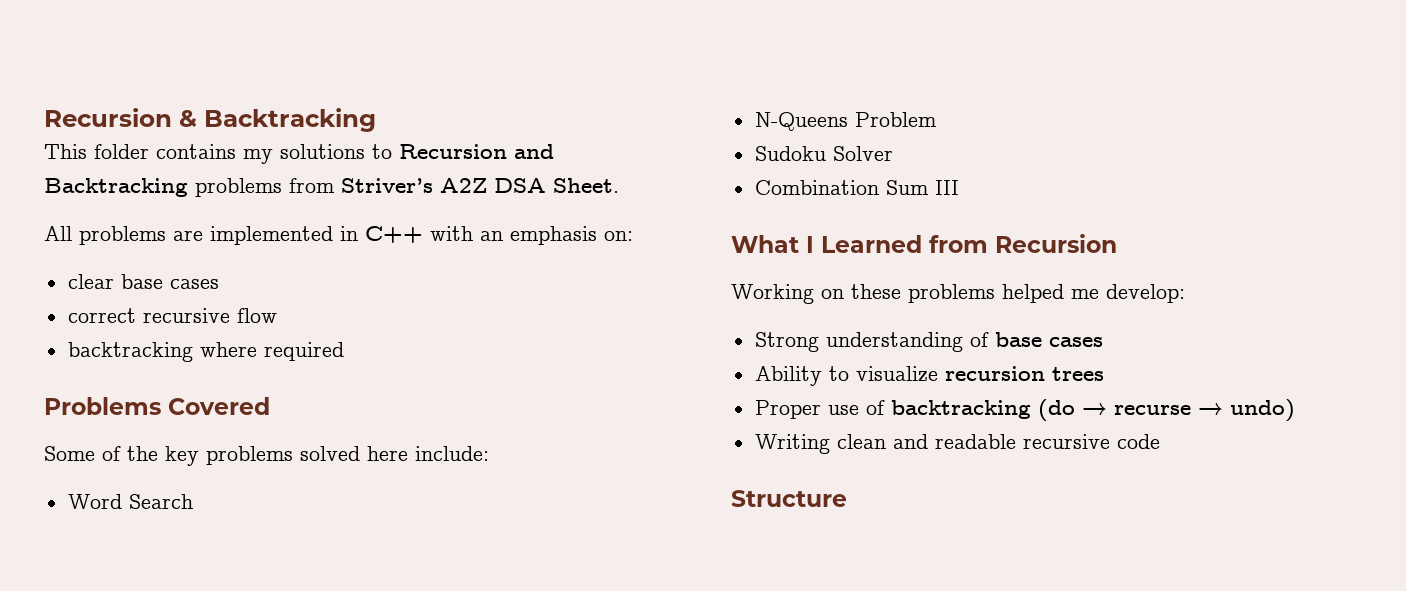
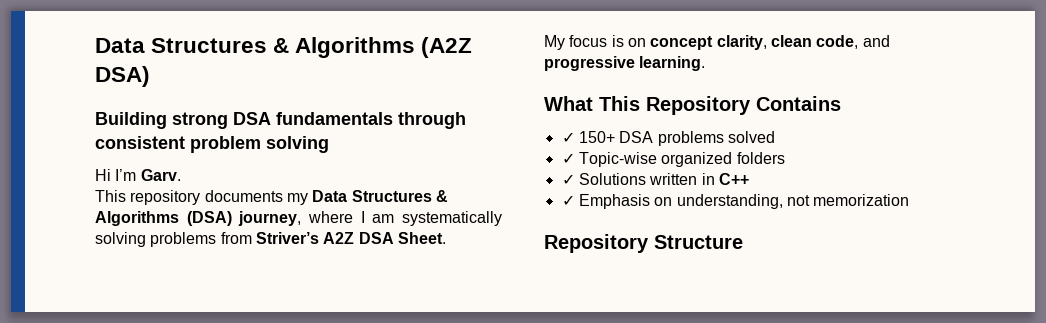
- Recursion & Backtracking
- This folder contains my solutions to Recursion and Backtracking problems from Striver’s A2Z DSA Sheet.
+ Data Structures & Algorithms (A2Z DSA)
+ Building strong DSA fundamentals through consistent problem solving
+ Hi I’m Garv.
+ This repository documents my Data Structures & Algorithms (DSA) journey, where I am systematically solving problems from Striver’s A2Z DSA Sheet.
- All problems are implemented in C++ with an emphasis on:
- clear base cases
- correct recursive flow
- backtracking where required
- Problems Covered
- Some of the key problems solved here include:
- Word Search
- N-Queens Problem
- Sudoku Solver
- Combination Sum III
- What I Learned from Recursion
- Working on these problems helped me develop:
- Strong understanding of base cases
- Ability to visualize recursion trees
- Proper use of backtracking (do → recurse → undo)
- Writing clean and readable recursive code
- Structure
+ My focus is on concept clarity, clean code, and progressive learning.
+ What This Repository Contains
+ ✓ 150+ DSA problems solved
+ ✓ Topic-wise organized folders
+ ✓ Solutions written in C++
+ ✓ Emphasis on understanding, not memorization
+ Repository Structure

